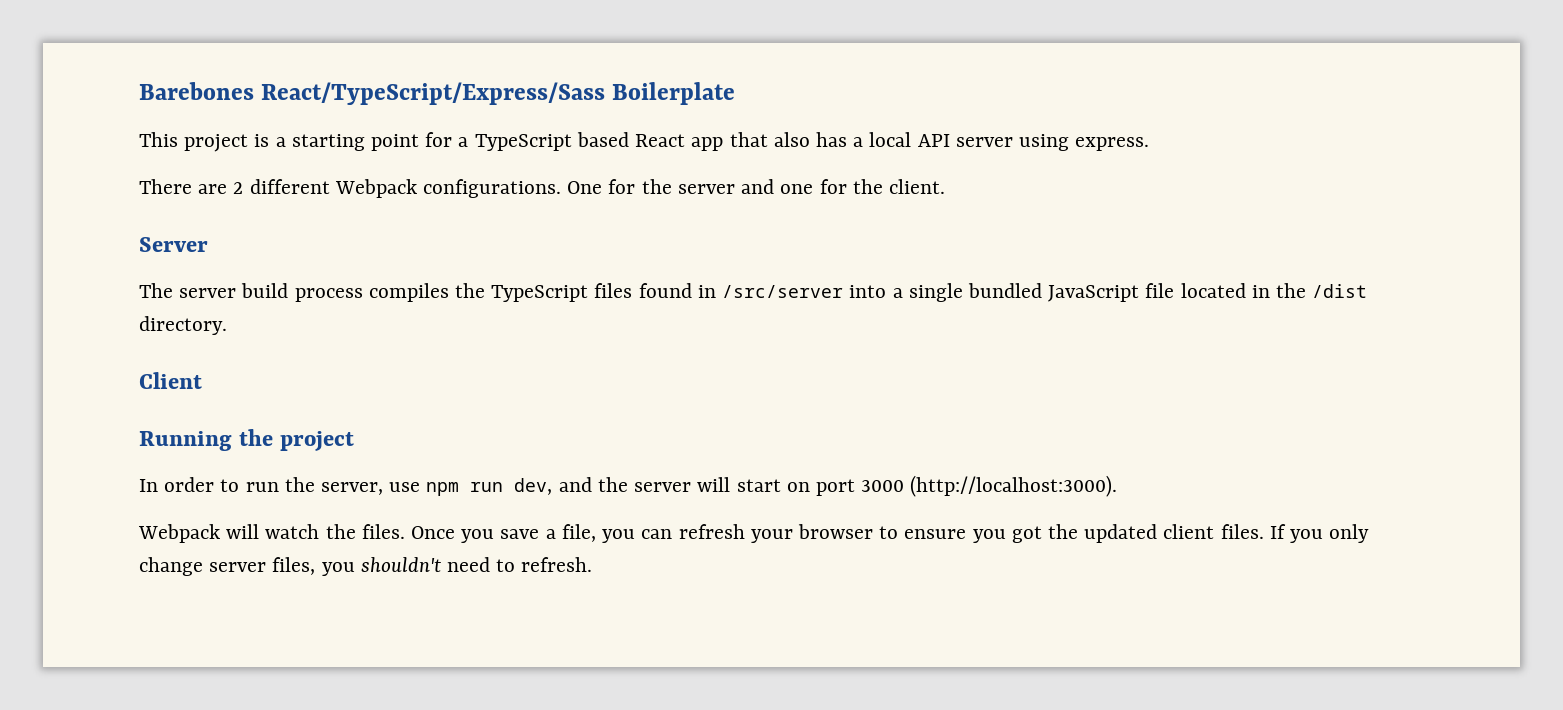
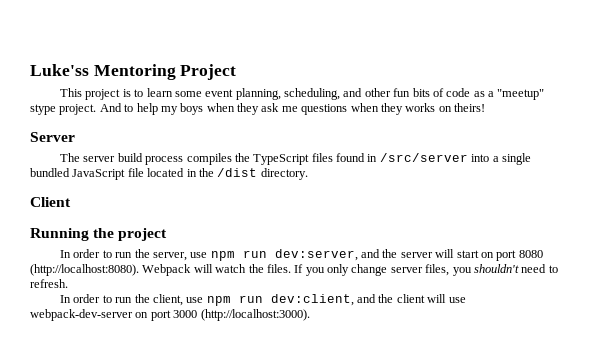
- Barebones React/TypeScript/Express/Sass Boilerplate
+ Luke'ss Mentoring Project
- This project is a starting point for a TypeScript based React app that also has a local API server using express.
- There are 2 different Webpack configurations. One for the server and one for the client.
+ This project is to learn some event planning, scheduling, and other fun bits of code as a "meetup" stype project. And to help my boys when they ask me questions when they works on theirs!
- In order to run the server, use npm run dev, and the server will start on port 3000 (http://localhost:3000).
- Webpack will watch the files.
+ In order to run the server, use npm run dev:server, and the server will start on port 8080 (http://localhost:8080). Webpack will watch the files.
- Once you save a file, you can refresh your browser to ensure you got the updated client files.
+ In order to run the client, use npm run dev:client, and the client will use webpack-dev-server on port 3000 (http://localhost:3000).

